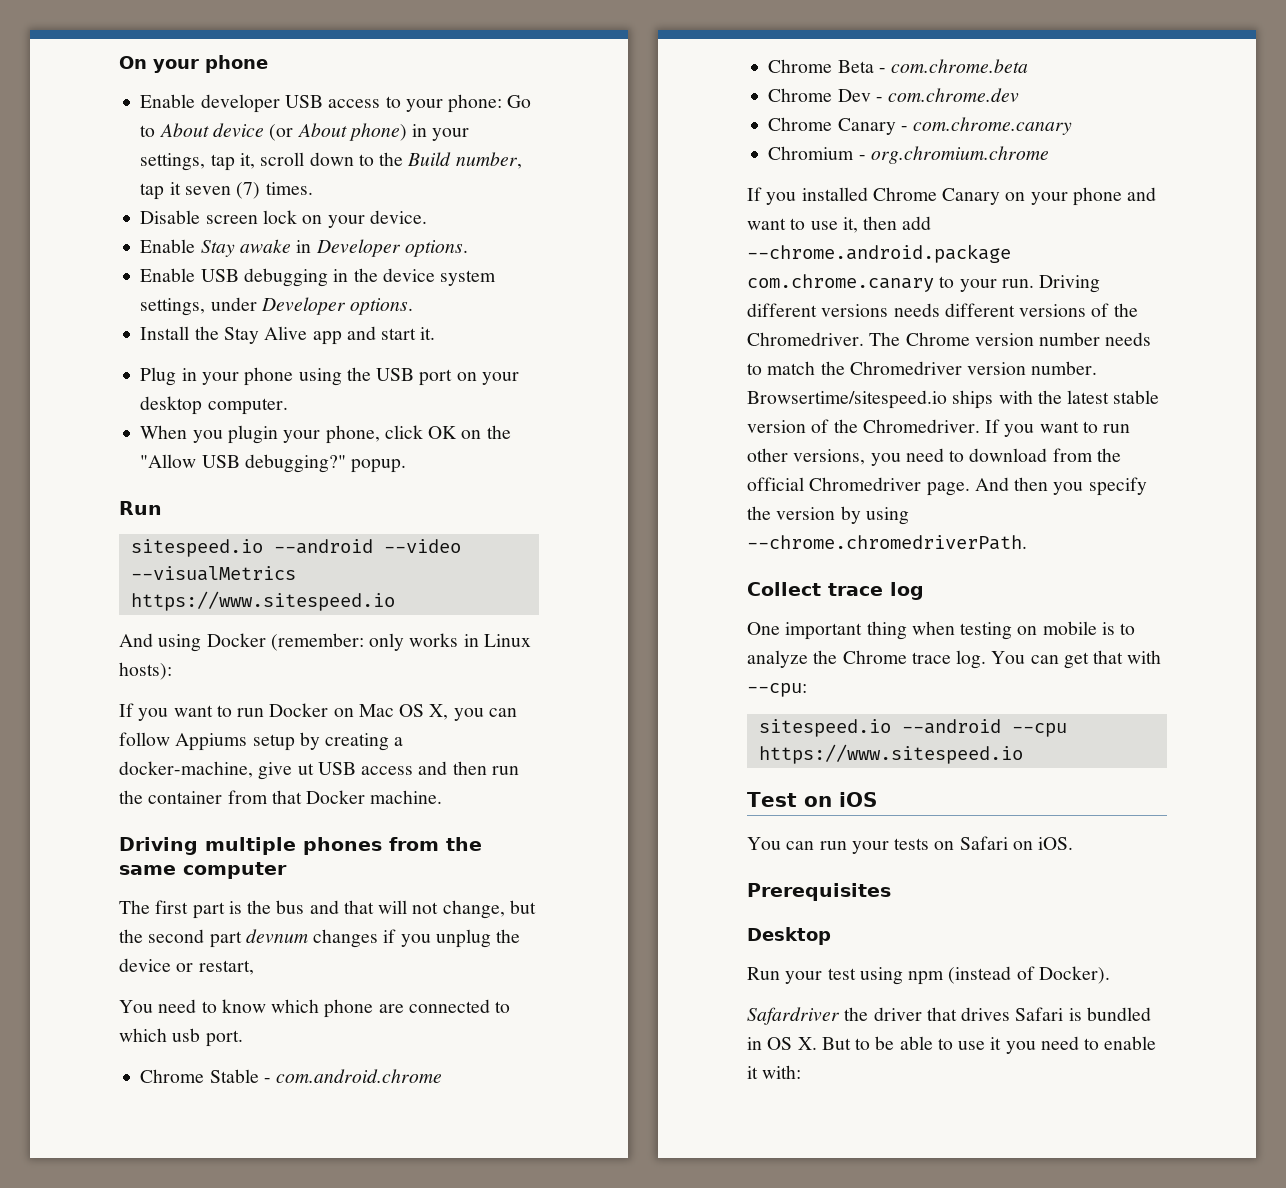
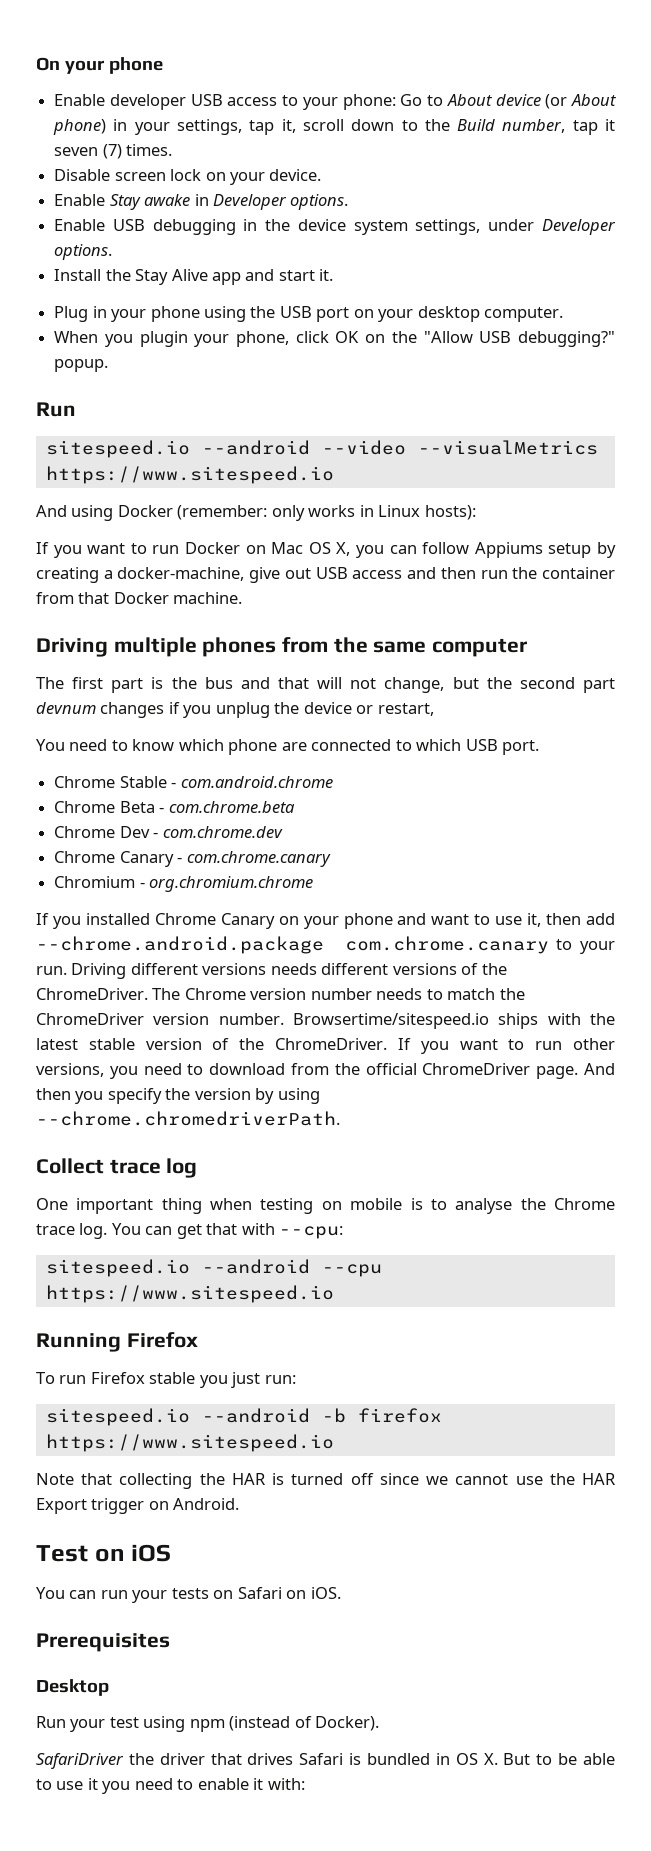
- If you want to run Docker on Mac OS X, you can follow Appiums setup by creating a docker-machine, give ut USB access and then run the container from that Docker machine.
+ If you want to run Docker on Mac OS X, you can follow Appiums setup by creating a docker-machine, give out USB access and then run the container from that Docker machine.
- You need to know which phone are connected to which usb port.
+ You need to know which phone are connected to which USB port.
- Driving different versions needs different versions of the Chromedriver.
+ Driving different versions needs different versions of the ChromeDriver.
- The Chrome version number needs to match the Chromedriver version number.
+ The Chrome version number needs to match the ChromeDriver version number.
- Browsertime/sitespeed.io ships with the latest stable version of the Chromedriver.
+ Browsertime/sitespeed.io ships with the latest stable version of the ChromeDriver.
- If you want to run other versions, you need to download from the official Chromedriver page.
+ If you want to run other versions, you need to download from the official ChromeDriver page.
- One important thing when testing on mobile is to analyze the Chrome trace log.
+ One important thing when testing on mobile is to analyse the Chrome trace log.
+ Running Firefox
+ To run Firefox stable you just run:
+ sitespeed.io --android -b firefox https://www.sitespeed.io
+ Note that collecting the HAR is turned off since we cannot use the HAR Export trigger on Android.
- Safardriver the driver that drives Safari is bundled in OS X. But to be able to use it you need to enable it with:
+ SafariDriver the driver that drives Safari is bundled in OS X. But to be able to use it you need to enable it with:

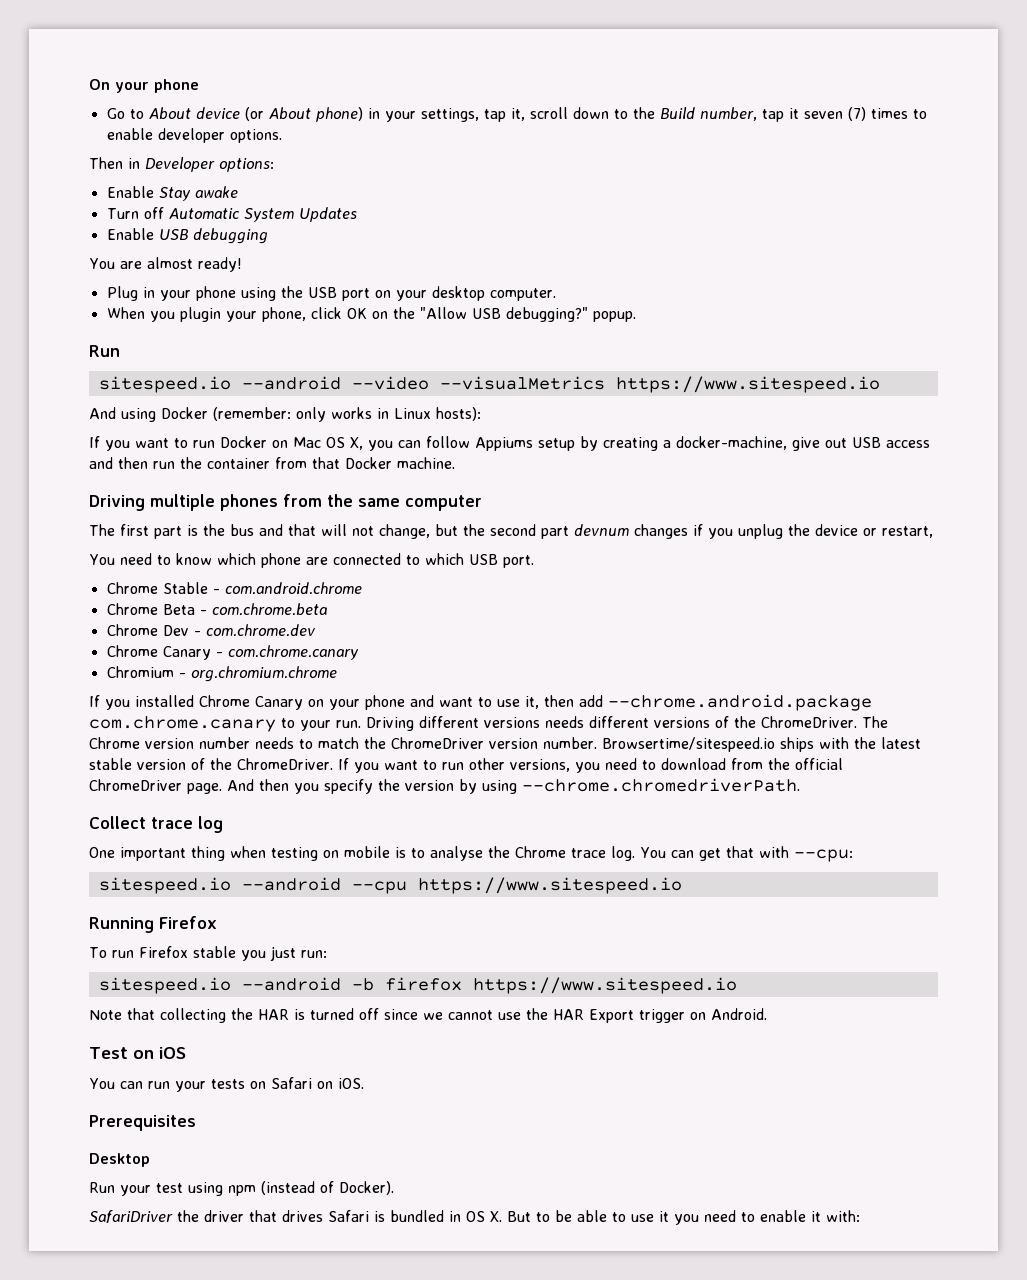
- Enable developer USB access to your phone: Go to About device (or About phone) in your settings, tap it, scroll down to the Build number, tap it seven (7) times.
- Disable screen lock on your device.
- Enable Stay awake in Developer options.
- Enable USB debugging in the device system settings, under Developer options.
- Install the Stay Alive app and start it.
+ Go to About device (or About phone) in your settings, tap it, scroll down to the Build number, tap it seven (7) times to enable developer options.
+ Then in Developer options:
+ Enable Stay awake
+ Turn off Automatic System Updates
+ Enable USB debugging
+ You are almost ready!

